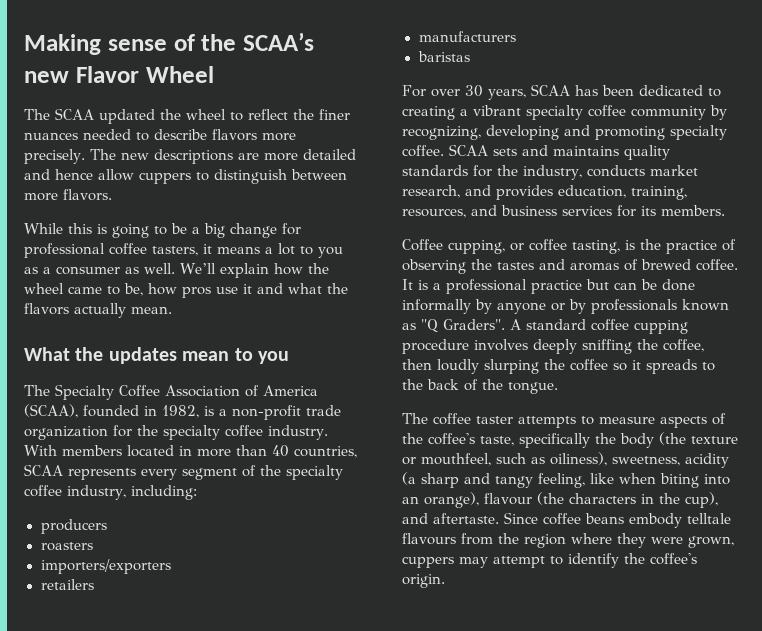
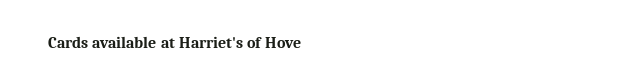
- Making sense of the SCAA’s new Flavor Wheel
- The SCAA updated the wheel to reflect the finer nuances needed to describe flavors more precisely. The new descriptions are more detailed and hence allow cuppers to distinguish between more flavors.
- While this is going to be a big change for professional coffee tasters, it means a lot to you as a consumer as well. We’ll explain how the wheel came to be, how pros use it and what the flavors actually mean.
- What the updates mean to you
- The Specialty Coffee Association of America (SCAA), founded in 1982, is a non-profit trade organization for the specialty coffee industry. With members located in more than 40 countries, SCAA represents every segment of the specialty coffee industry, including:
- producers
- roasters
- importers/exporters
- retailers
- manufacturers
- baristas
- For over 30 years, SCAA has been dedicated to creating a vibrant specialty coffee community by recognizing, developing and promoting specialty coffee. SCAA sets and maintains quality standards for the industry, conducts market research, and provides education, training, resources, and business services for its members.
- Coffee cupping, or coffee tasting, is the practice of observing the tastes and aromas of brewed coffee. It is a professional practice but can be done informally by anyone or by professionals known as "Q Graders". A standard coffee cupping procedure involves deeply sniffing the coffee, then loudly slurping the coffee so it spreads to the back of the tongue.
- The coffee taster attempts to measure aspects of the coffee's taste, specifically the body (the texture or mouthfeel, such as oiliness), sweetness, acidity (a sharp and tangy feeling, like when biting into an orange), flavour (the characters in the cup), and aftertaste. Since coffee beans embody telltale flavours from the region where they were grown, cuppers may attempt to identify the coffee's origin.
+ Cards available at Harriet's of Hove

